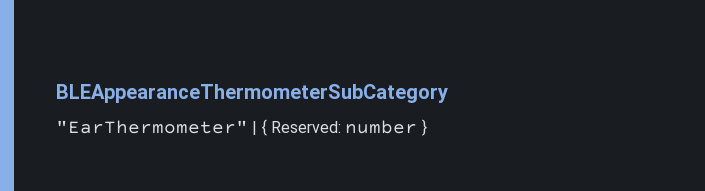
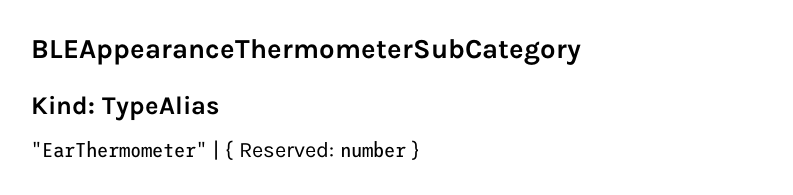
+ Kind: TypeAlias

